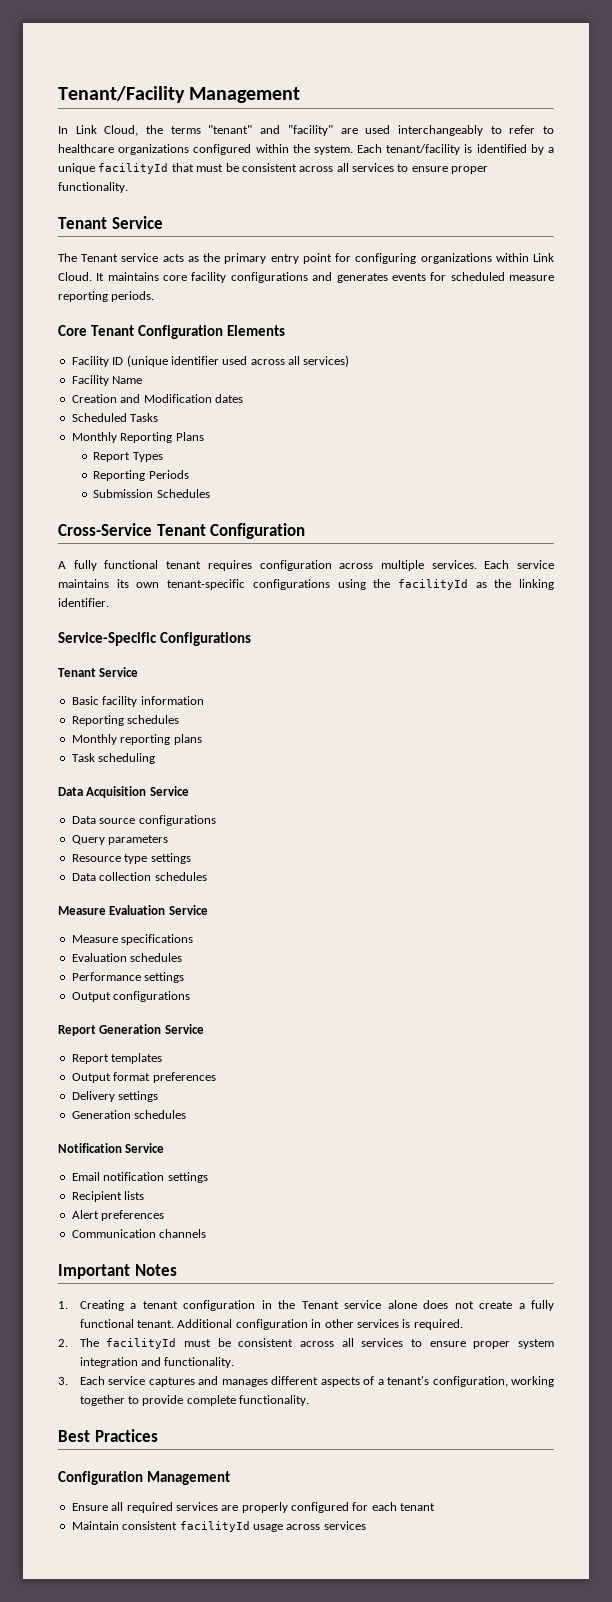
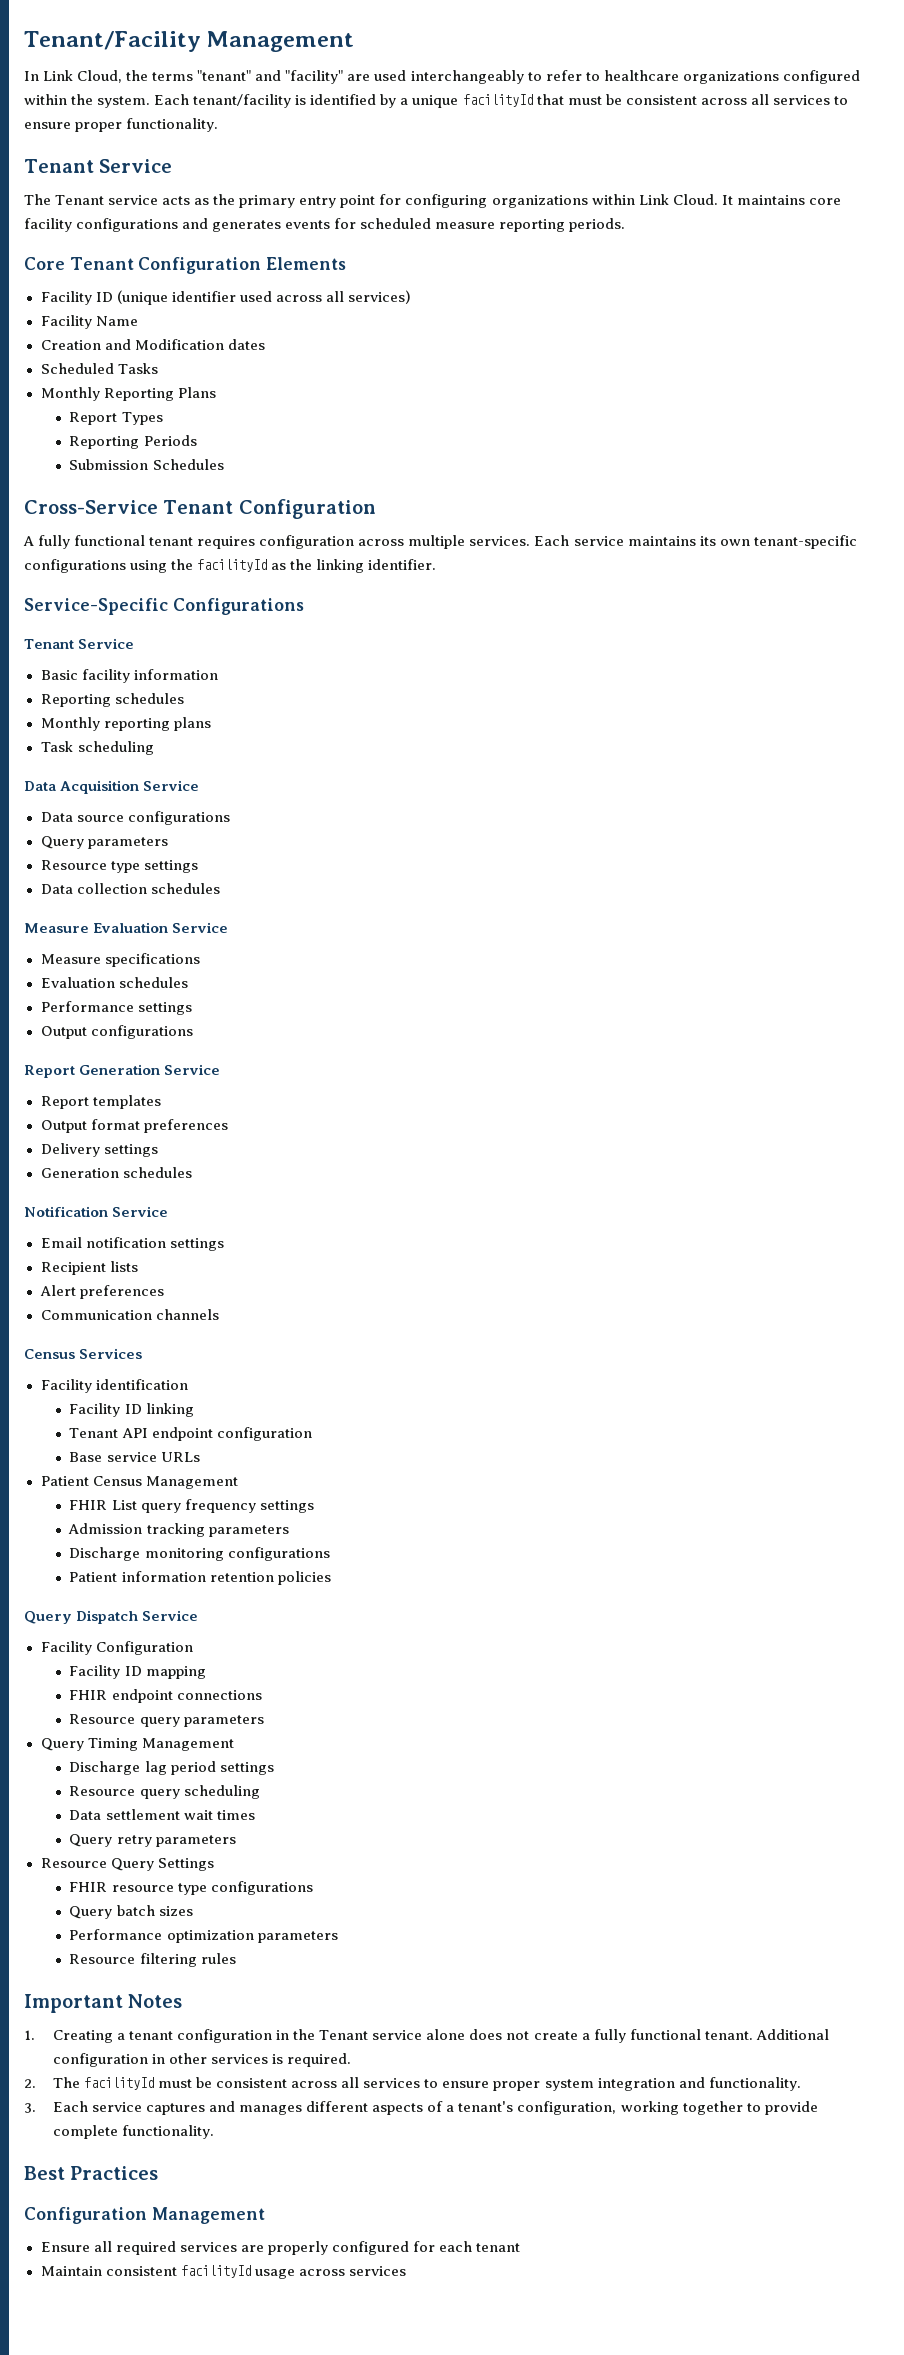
+ Census Services
+ Facility identification
+ Facility ID linking
+ Tenant API endpoint configuration
+ Base service URLs
+ Patient Census Management
+ FHIR List query frequency settings
+ Admission tracking parameters
+ Discharge monitoring configurations
+ Patient information retention policies
+ Query Dispatch Service
+ Facility Configuration
+ Facility ID mapping
+ FHIR endpoint connections
+ Resource query parameters
+ Query Timing Management
+ Discharge lag period settings
+ Resource query scheduling
+ Data settlement wait times
+ Query retry parameters
+ Resource Query Settings
+ FHIR resource type configurations
+ Query batch sizes
+ Performance optimization parameters
+ Resource filtering rules

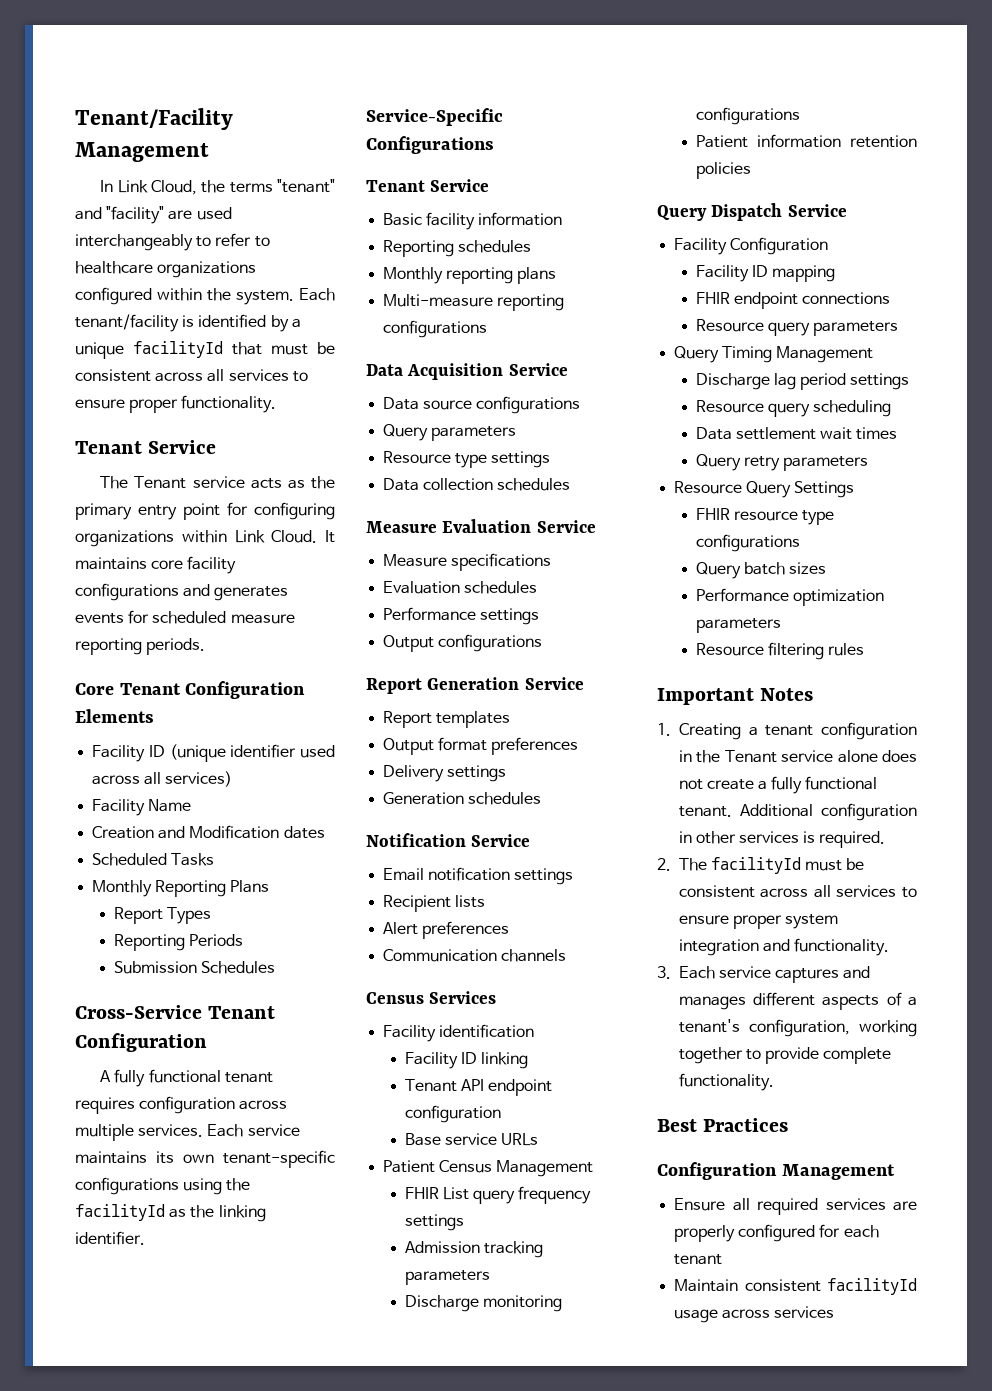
- Task scheduling
+ Multi-measure reporting configurations

